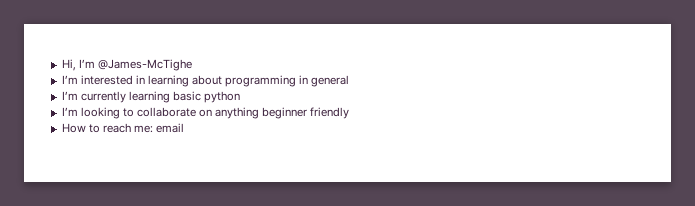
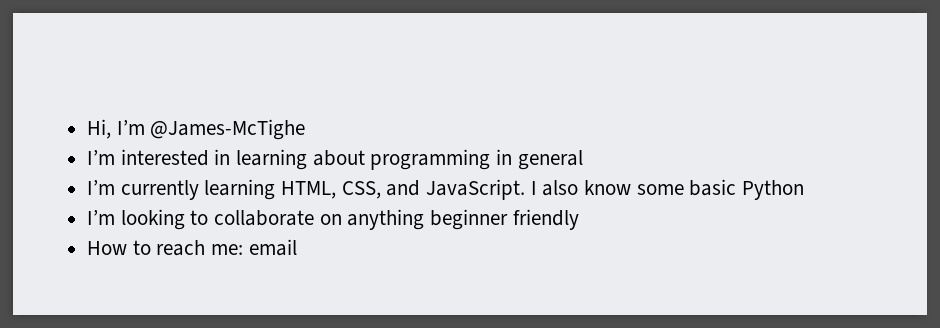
- I’m currently learning basic python
+ I’m currently learning HTML, CSS, and JavaScript. I also know some basic Python

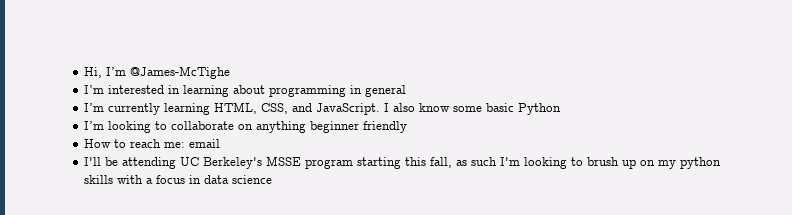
+ I'll be attending UC Berkeley's MSSE program starting this fall, as such I'm looking to brush up on my python skills with a focus in data science

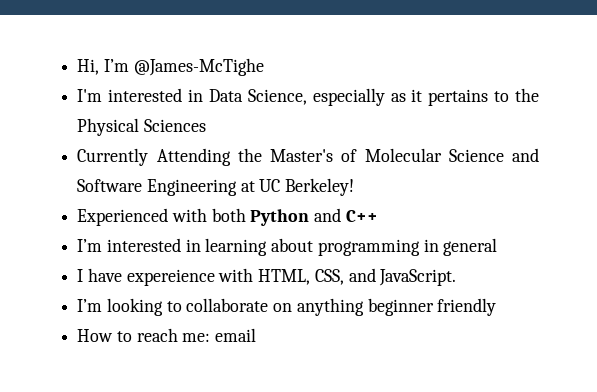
+ I'm interested in Data Science, especially as it pertains to the Physical Sciences
+ Currently Attending the Master's of Molecular Science and Software Engineering at UC Berkeley!
+ Experienced with both Python and C++
- I’m currently learning HTML, CSS, and JavaScript. I also know some basic Python
+ I have expereience with HTML, CSS, and JavaScript.
- I'll be attending UC Berkeley's MSSE program starting this fall, as such I'm looking to brush up on my python skills with a focus in data science

